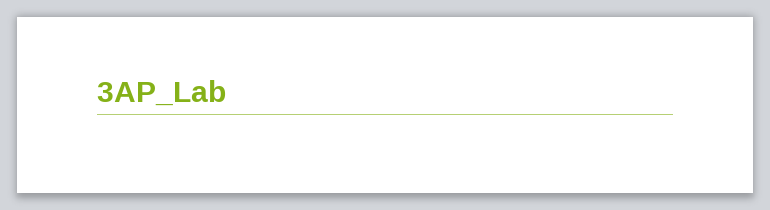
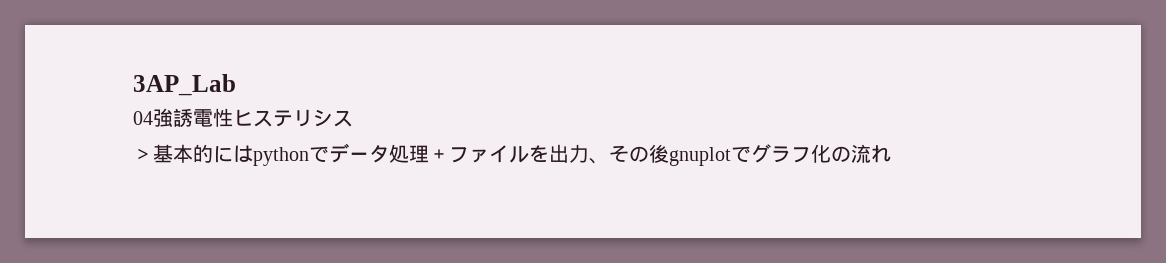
+ 04強誘電性ヒステリシス
+ ＞基本的にはpythonでデータ処理＋ファイルを出力、その後gnuplotでグラフ化の流れ

